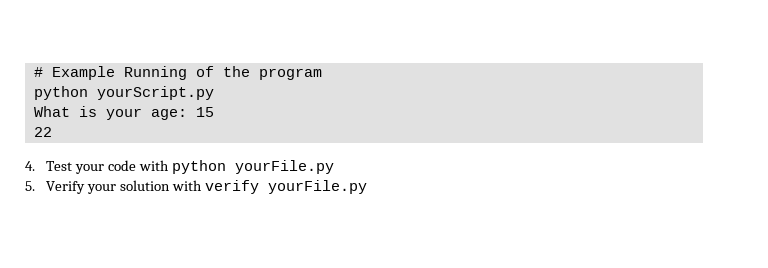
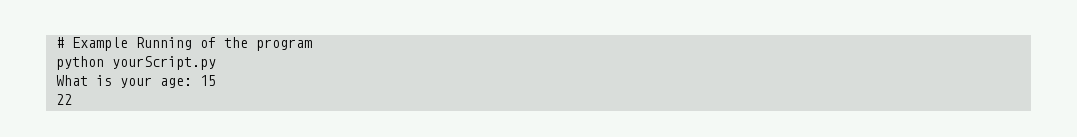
- 4. Test your code with python yourFile.py
- 5. Verify your solution with verify yourFile.py

